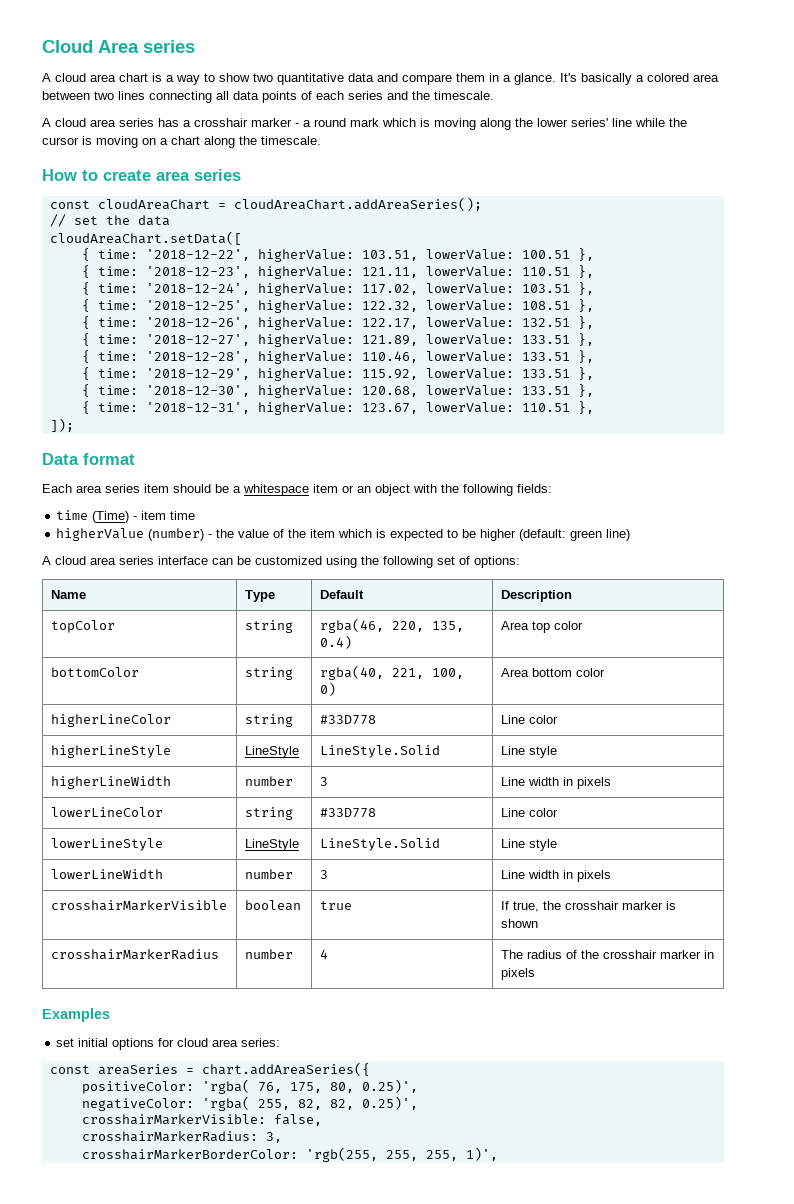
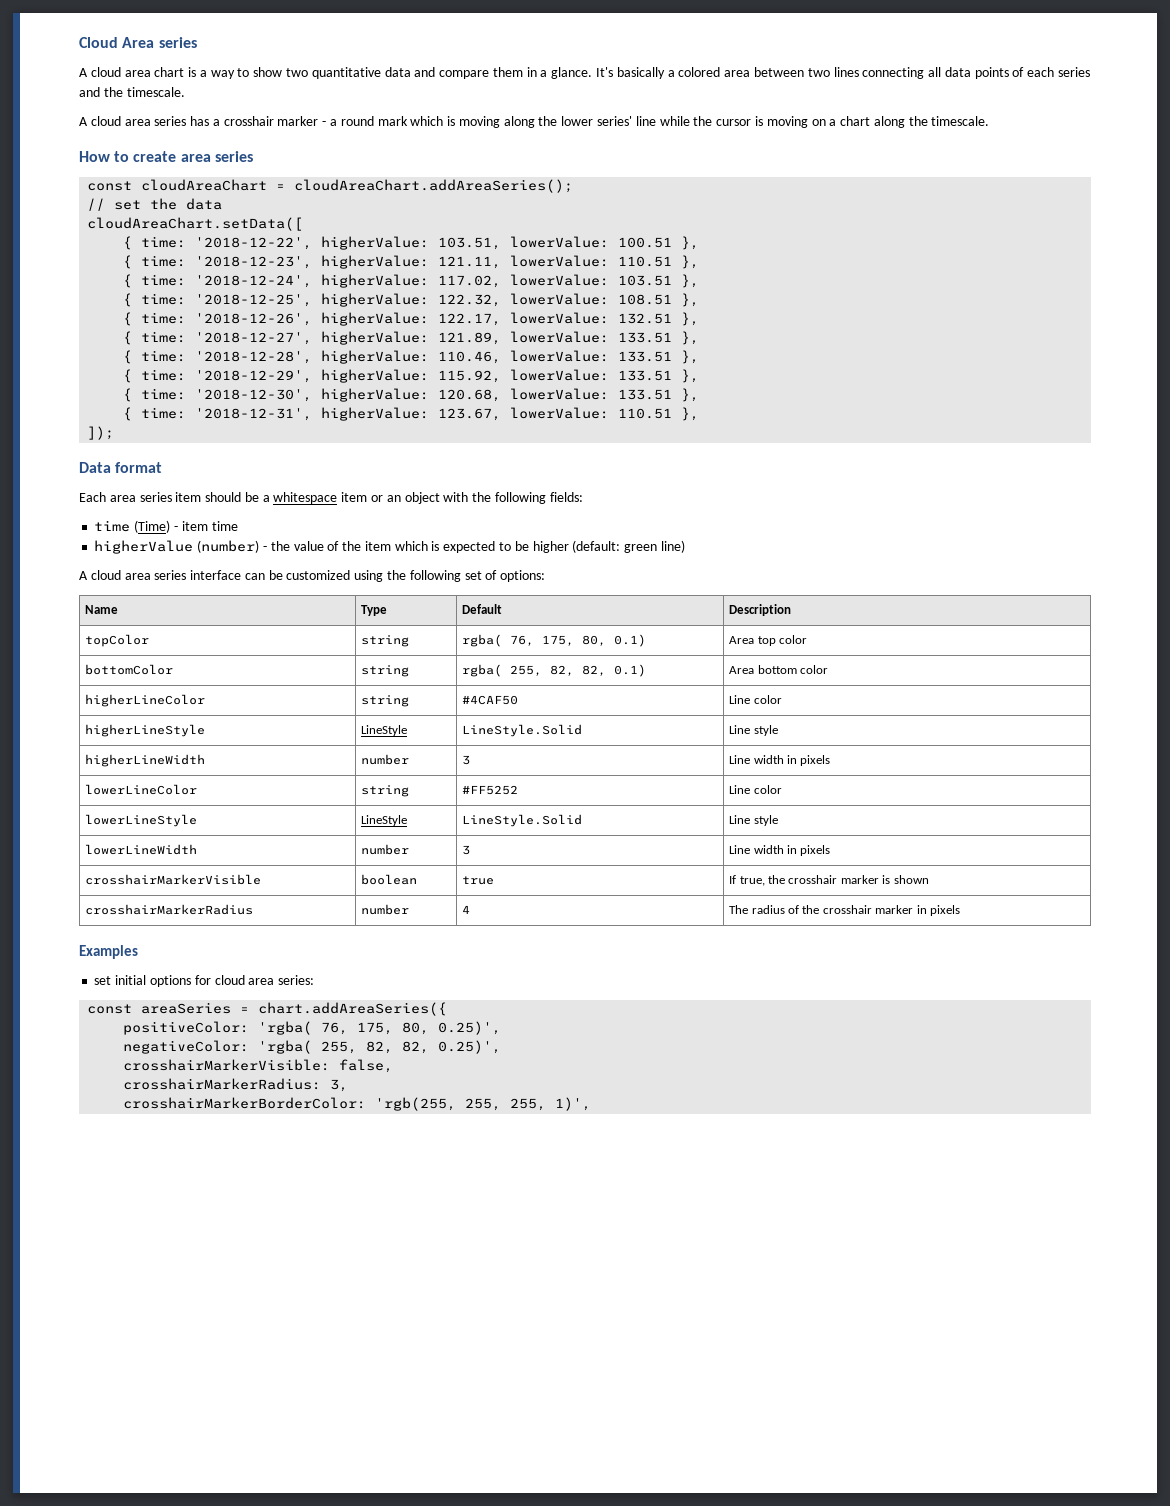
- topColor | string | rgba(46, 220, 135, 0.4) | Area top color
+ topColor | string | rgba( 76, 175, 80, 0.1) | Area top color
- bottomColor | string | rgba(40, 221, 100, 0) | Area bottom color
+ bottomColor | string | rgba( 255, 82, 82, 0.1) | Area bottom color
- higherLineColor | string | #33D778 | Line color
+ higherLineColor | string | #4CAF50 | Line color
- lowerLineColor | string | #33D778 | Line color
+ lowerLineColor | string | #FF5252 | Line color

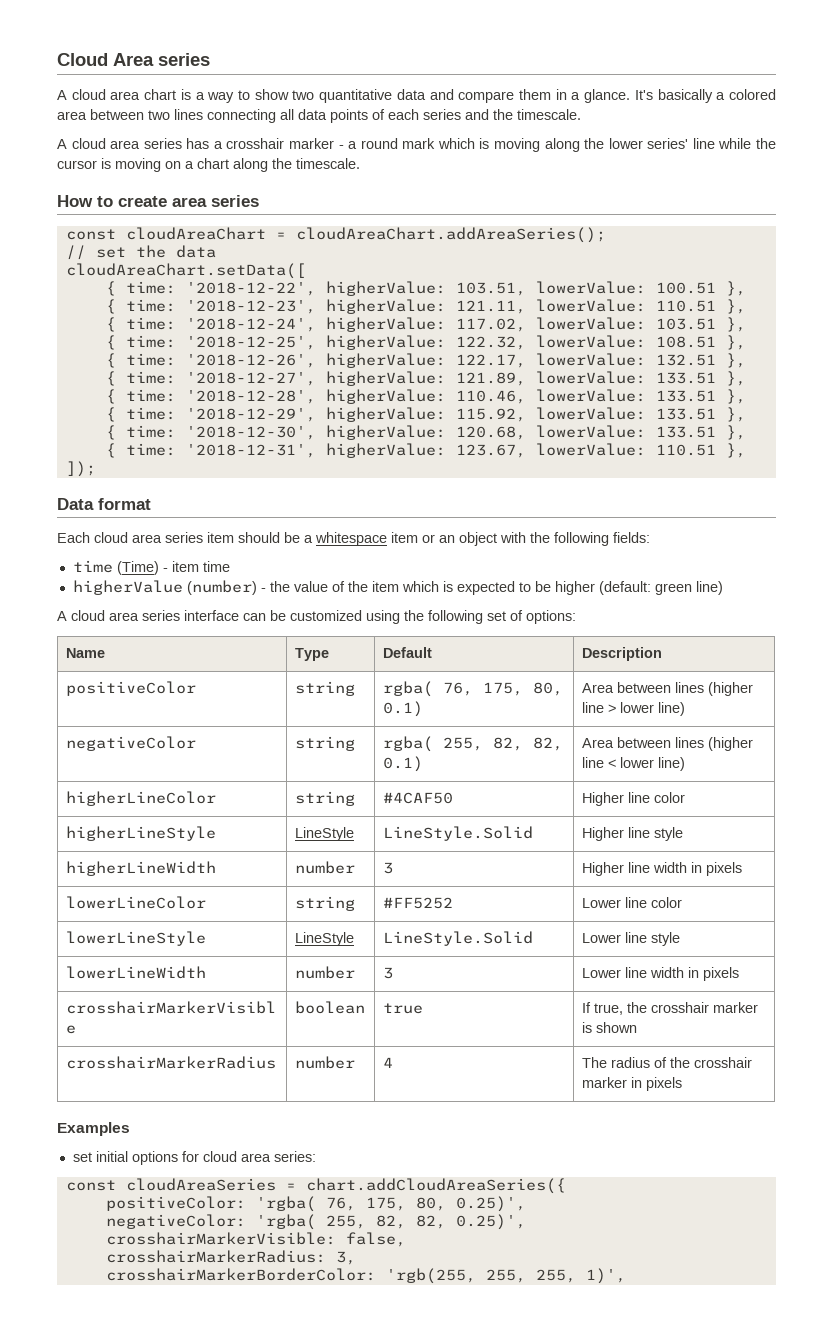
- Each area series item should be a whitespace item or an object with the following fields:
+ Each cloud area series item should be a whitespace item or an object with the following fields:
- topColor | string | rgba( 76, 175, 80, 0.1) | Area top color
- bottomColor | string | rgba( 255, 82, 82, 0.1) | Area bottom color
+ positiveColor | string | rgba( 76, 175, 80, 0.1) | Area between lines (higher line > lower line)
+ negativeColor | string | rgba( 255, 82, 82, 0.1) | Area between lines (higher line < lower line)
- higherLineColor | string | #4CAF50 | Line color
+ higherLineColor | string | #4CAF50 | Higher line color
- higherLineStyle | LineStyle | LineStyle.Solid | Line style
+ higherLineStyle | LineStyle | LineStyle.Solid | Higher line style
- higherLineWidth | number | 3 | Line width in pixels
+ higherLineWidth | number | 3 | Higher line width in pixels
- lowerLineColor | string | #FF5252 | Line color
+ lowerLineColor | string | #FF5252 | Lower line color
- lowerLineStyle | LineStyle | LineStyle.Solid | Line style
+ lowerLineStyle | LineStyle | LineStyle.Solid | Lower line style
- lowerLineWidth | number | 3 | Line width in pixels
+ lowerLineWidth | number | 3 | Lower line width in pixels
- const areaSeries = chart.addAreaSeries({
+ const cloudAreaSeries = chart.addCloudAreaSeries({

